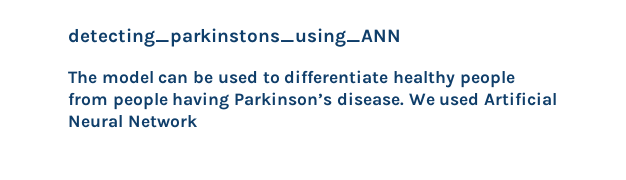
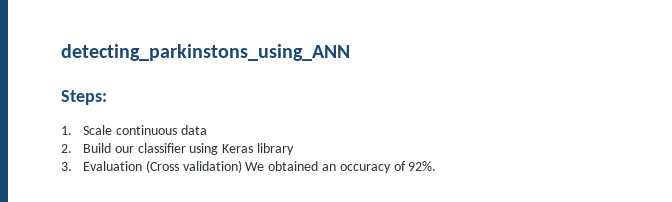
- The model can be used to differentiate healthy people from people having Parkinson’s disease. We used Artificial Neural Network
+ Steps:
+ 1. Scale continuous data
+ 2. Build our classifier using Keras library
+ 3. Evaluation (Cross validation) We obtained an occuracy of 92%.

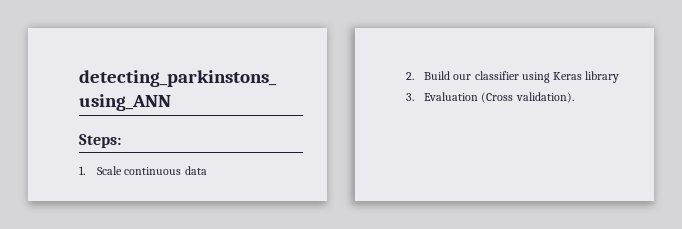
- 3. Evaluation (Cross validation) We obtained an occuracy of 92%.
+ 3. Evaluation (Cross validation).

